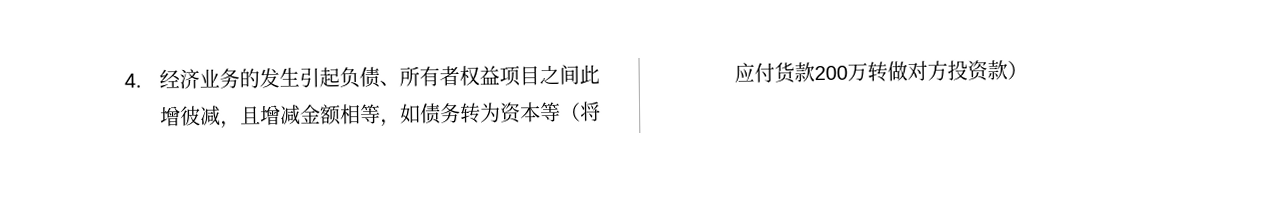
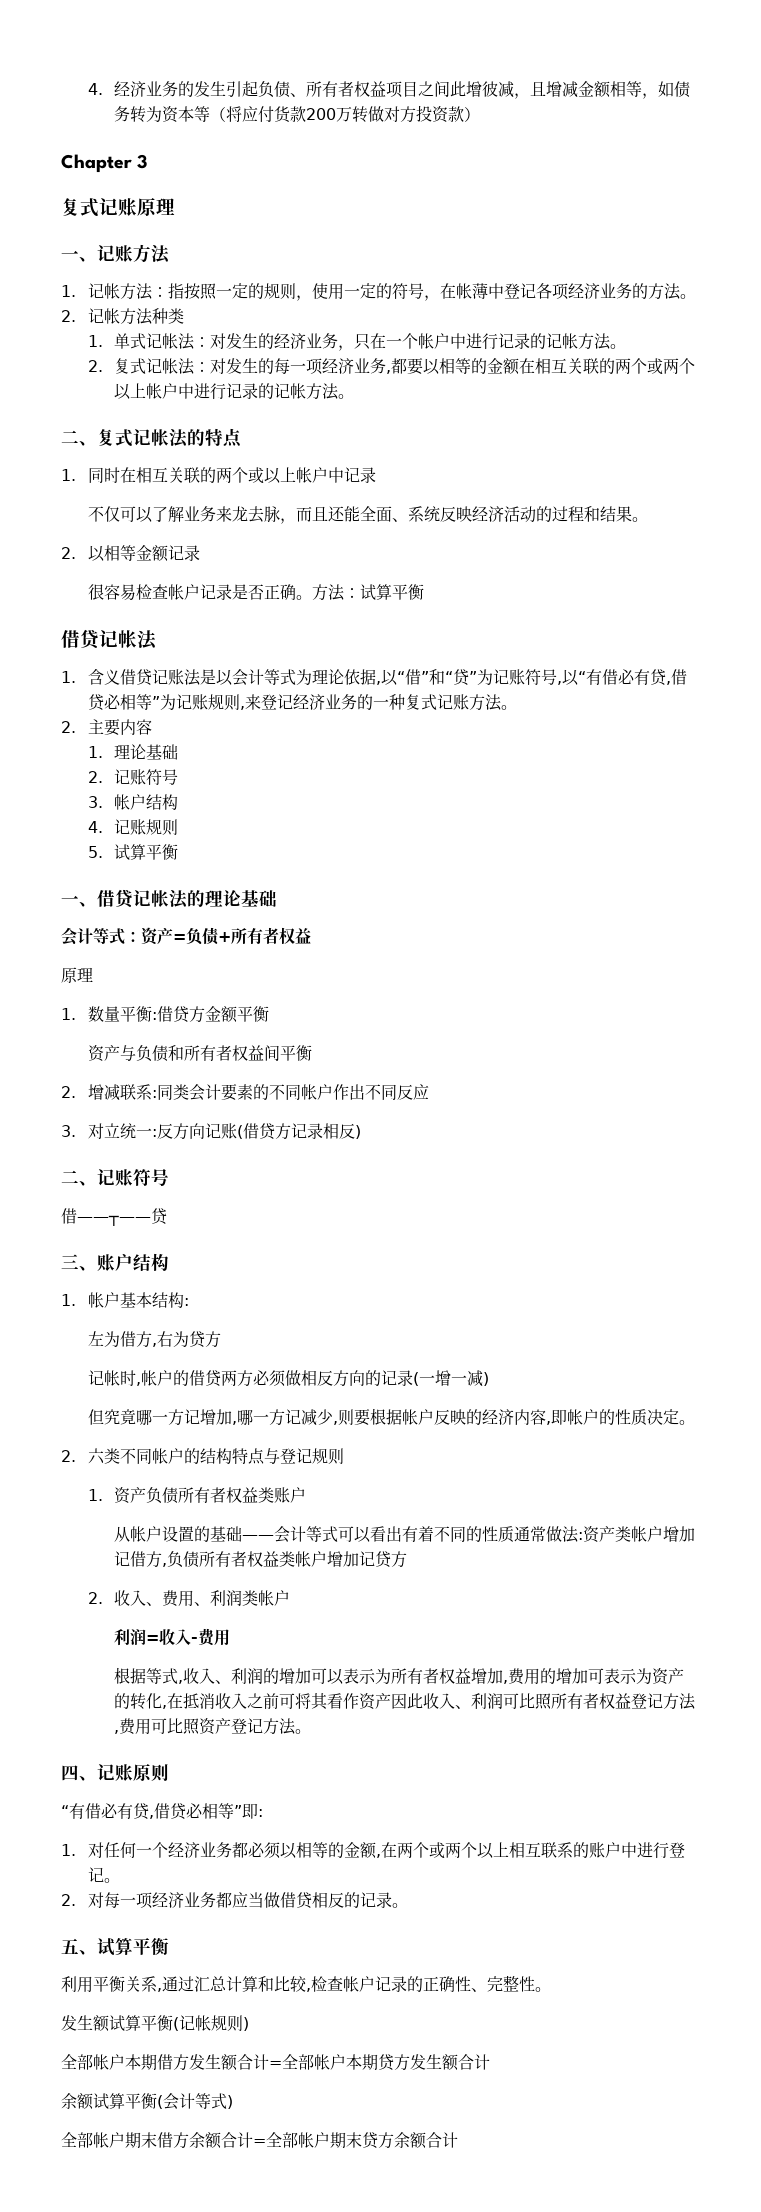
+ Chapter 3
+ 复式记账原理
+ 一、记账方法
+ 1.记帐方法：指按照一定的规则，使用一定的符号，在帐薄中登记各项经济业务的方法。
+ 2.记帐方法种类
+ 1.单式记帐法：对发生的经济业务，只在一个帐户中进行记录的记帐方法。
+ 2.复式记帐法：对发生的每一项经济业务,都要以相等的金额在相互关联的两个或两个以上帐户中进行记录的记帐方法。
+ 二、复式记帐法的特点
+ 1.同时在相互关联的两个或以上帐户中记录
+ 不仅可以了解业务来龙去脉，而且还能全面、系统反映经济活动的过程和结果。
+ 2.以相等金额记录
+ 很容易检查帐户记录是否正确。方法：试算平衡
+ 借贷记帐法
+ 1.含义借贷记账法是以会计等式为理论依据,以“借”和“贷”为记账符号,以“有借必有贷,借贷必相等”为记账规则,来登记经济业务的一种复式记账方法。
+ 2.主要内容
+ 1.理论基础
+ 2.记账符号
+ 3.帐户结构
+ 4.记账规则
+ 5.试算平衡
+ 一、借贷记帐法的理论基础
+ 会计等式：资产=负债+所有者权益
+ 原理
+ 1.数量平衡:借贷方金额平衡
+ 资产与负债和所有者权益间平衡
+ 2.增减联系:同类会计要素的不同帐户作出不同反应
+ 3.对立统一:反方向记账(借贷方记录相反)
+ 二、记账符号
+ 借——┬——贷
+ 三、账户结构
+ 1.帐户基本结构:
+ 左为借方,右为贷方
+ 记帐时,帐户的借贷两方必须做相反方向的记录(一增一减)
+ 但究竟哪一方记增加,哪一方记减少,则要根据帐户反映的经济内容,即帐户的性质决定。
+ 2.六类不同帐户的结构特点与登记规则
+ 1.资产负债所有者权益类账户
+ 从帐户设置的基础——会计等式可以看出有着不同的性质通常做法:资产类帐户增加记借方,负债所有者权益类帐户增加记贷方
+ 2.收入、费用、利润类帐户
+ 利润=收入-费用
+ 根据等式,收入、利润的增加可以表示为所有者权益增加,费用的增加可表示为资产的转化,在抵消收入之前可将其看作资产因此收入、利润可比照所有者权益登记方法,费用可比照资产登记方法。
+ 四、记账原则
+ “有借必有贷,借贷必相等”即:
+ 1.对任何一个经济业务都必须以相等的金额,在两个或两个以上相互联系的账户中进行登记。
+ 2.对每一项经济业务都应当做借贷相反的记录。
+ 五、试算平衡
+ 利用平衡关系,通过汇总计算和比较,检查帐户记录的正确性、完整性。
+ 发生额试算平衡(记帐规则)
+ 全部帐户本期借方发生额合计=全部帐户本期贷方发生额合计
+ 余额试算平衡(会计等式)
+ 全部帐户期末借方余额合计=全部帐户期末贷方余额合计

